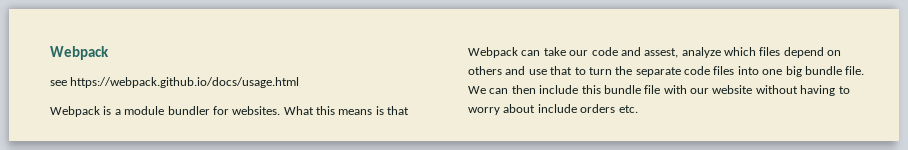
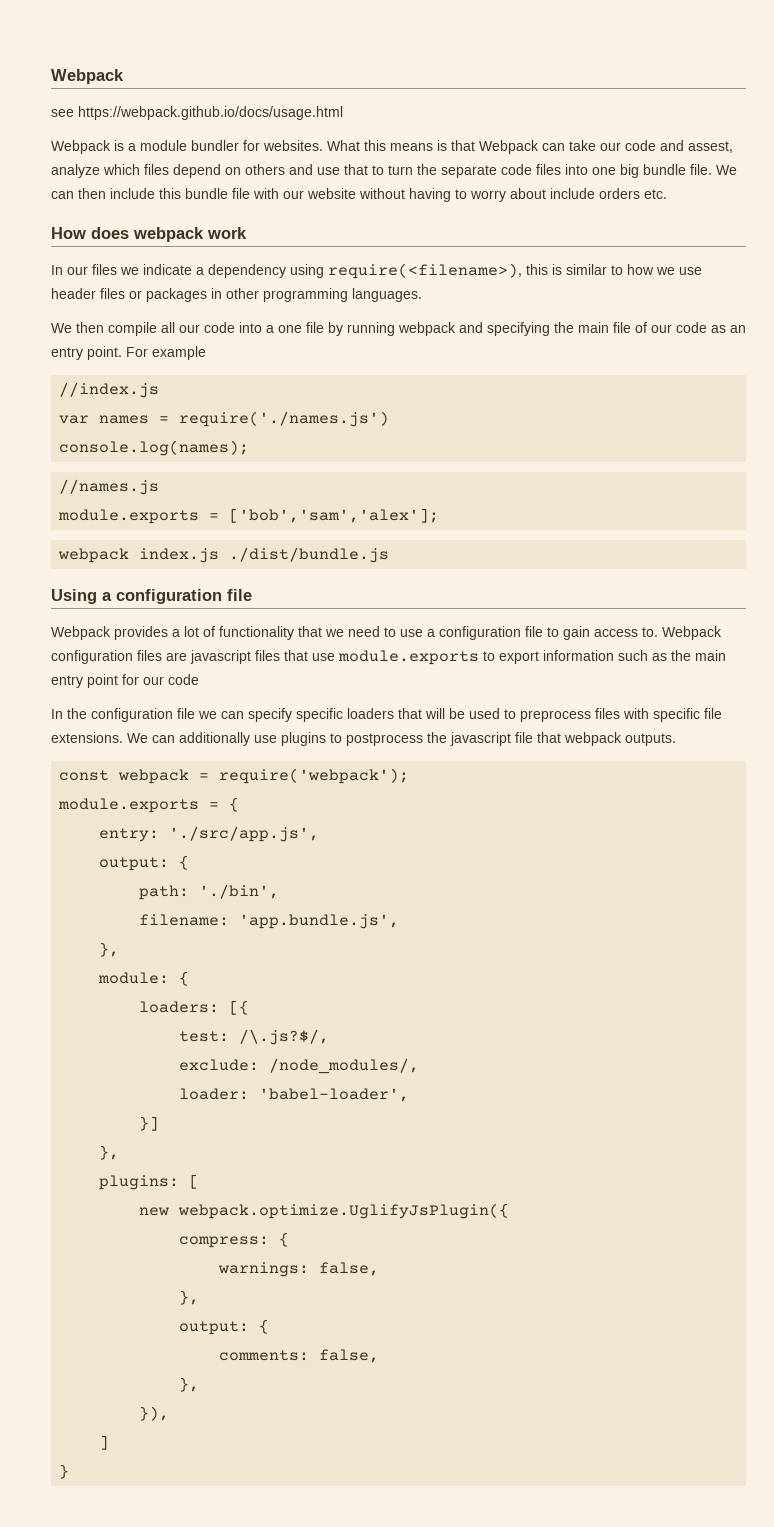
+ How does webpack work
+ In our files we indicate a dependency using require(<filename>), this is similar to how we use header files or packages in other programming languages.
+ We then compile all our code into a one file by running webpack and specifying the main file of our code as an entry point. For example
+ //index.js
+ var names = require('./names.js')
+ console.log(names);
+ //names.js
+ module.exports = ['bob','sam','alex'];
+ webpack index.js ./dist/bundle.js
+ Using a configuration file
+ Webpack provides a lot of functionality that we need to use a configuration file to gain access to. Webpack configuration files are javascript files that use module.exports to export information such as the main entry point for our code
+ In the configuration file we can specify specific loaders that will be used to preprocess files with specific file extensions. We can additionally use plugins to postprocess the javascript file that webpack outputs.
+ const webpack = require('webpack');
+ module.exports = {
+ entry: './src/app.js',
+ output: {
+ path: './bin',
+ filename: 'app.bundle.js',
+ },
+ module: {
+ loaders: [{
+ test: /\.js?$/,
+ exclude: /node_modules/,
+ loader: 'babel-loader',
+ }]
+ },
+ plugins: [
+ new webpack.optimize.UglifyJsPlugin({
+ compress: {
+ warnings: false,
+ },
+ output: {
+ comments: false,
+ },
+ }),
+ ]
+ }

